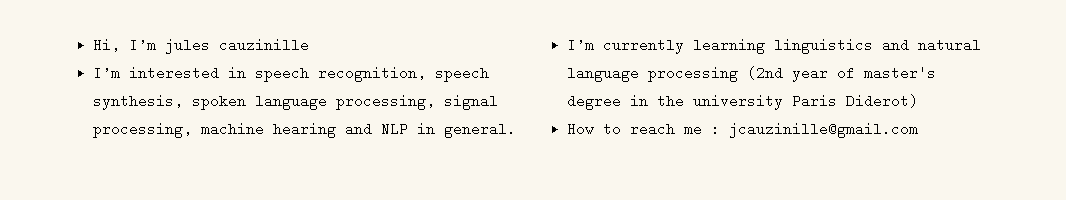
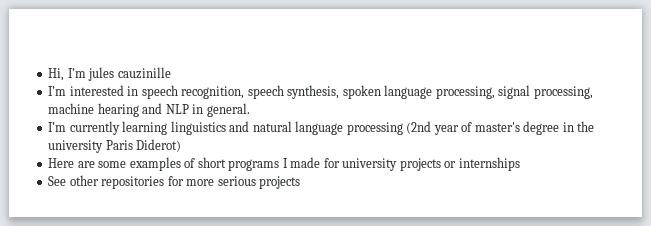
- How to reach me : jcauzinille@gmail.com
+ Here are some examples of short programs I made for university projects or internships
+ See other repositories for more serious projects

